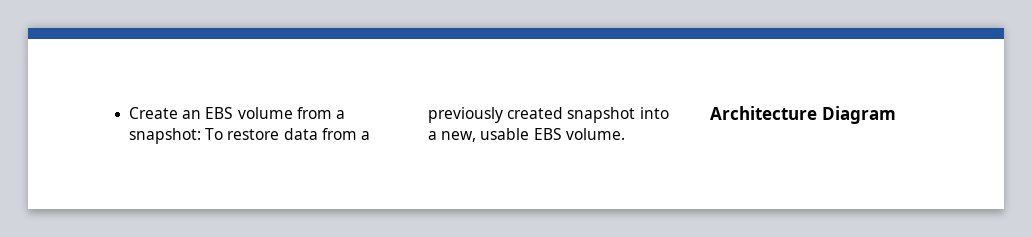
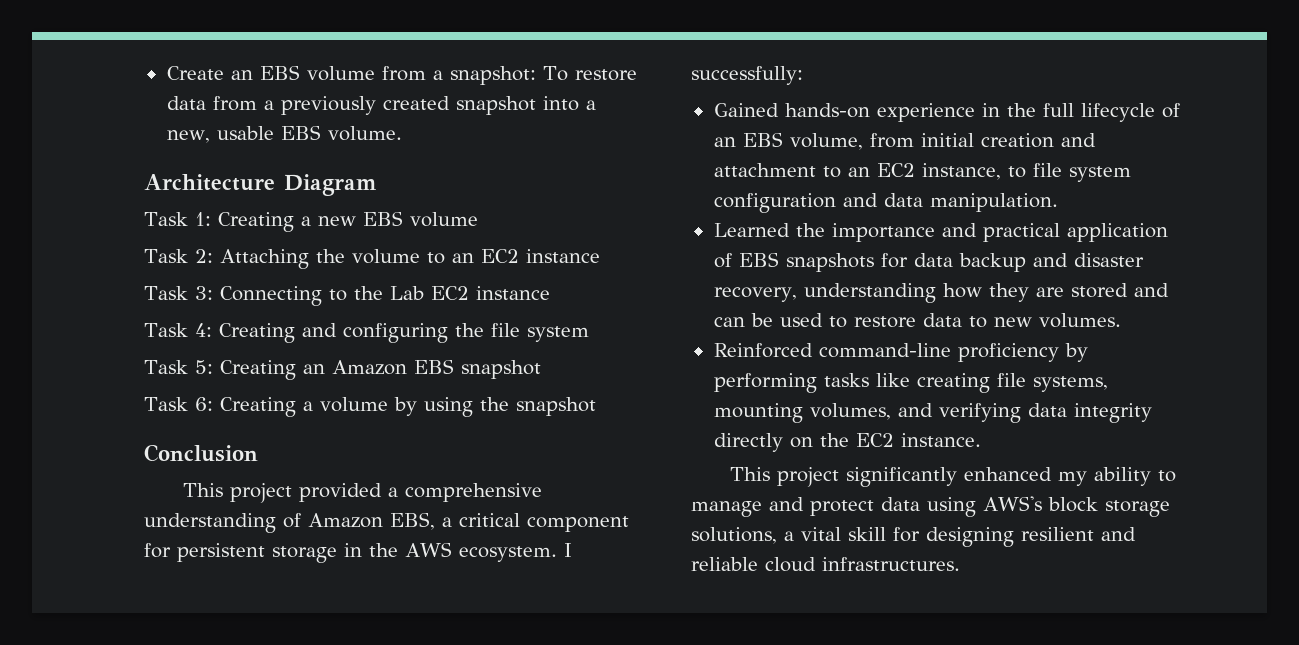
+ Task 1: Creating a new EBS volume
+ Task 2: Attaching the volume to an EC2 instance
+ Task 3: Connecting to the Lab EC2 instance
+ Task 4: Creating and configuring the file system
+ Task 5: Creating an Amazon EBS snapshot
+ Task 6: Creating a volume by using the snapshot
+ Conclusion
+ This project provided a comprehensive understanding of Amazon EBS, a critical component for persistent storage in the AWS ecosystem. I successfully:
+ Gained hands-on experience in the full lifecycle of an EBS volume, from initial creation and attachment to an EC2 instance, to file system configuration and data manipulation.
+ Learned the importance and practical application of EBS snapshots for data backup and disaster recovery, understanding how they are stored and can be used to restore data to new volumes.
+ Reinforced command-line proficiency by performing tasks like creating file systems, mounting volumes, and verifying data integrity directly on the EC2 instance.
+ This project significantly enhanced my ability to manage and protect data using AWS's block storage solutions, a vital skill for designing resilient and reliable cloud infrastructures.

